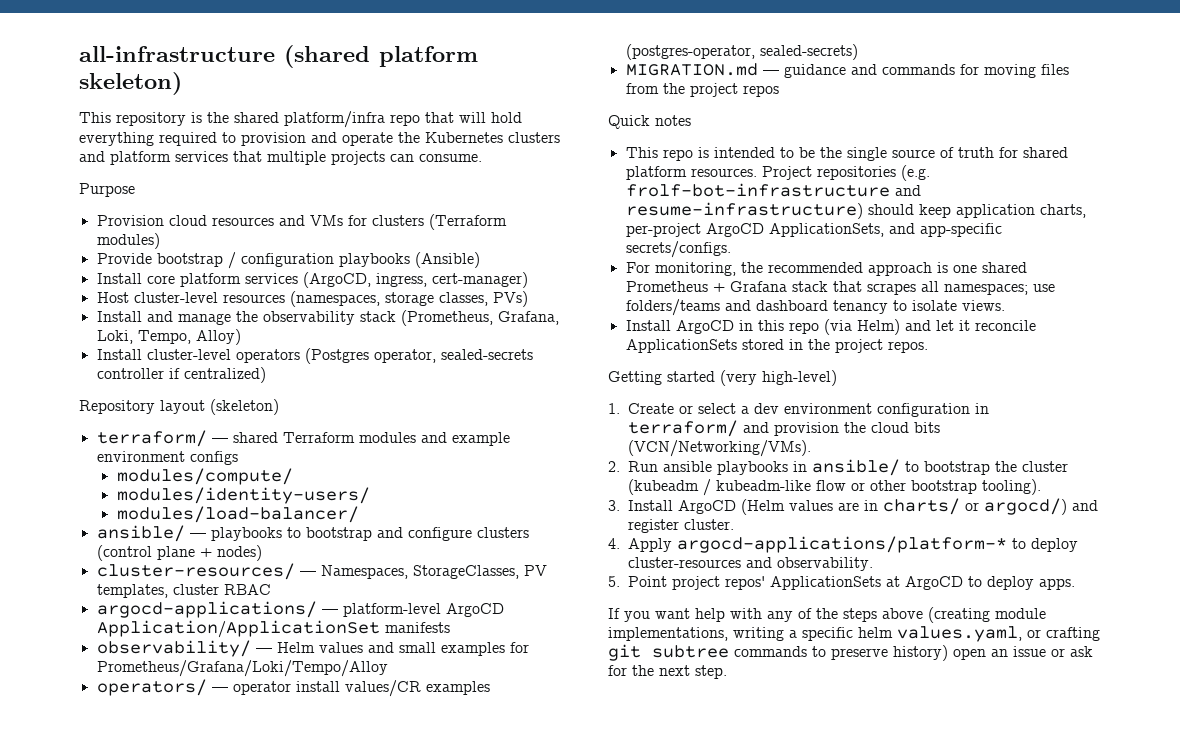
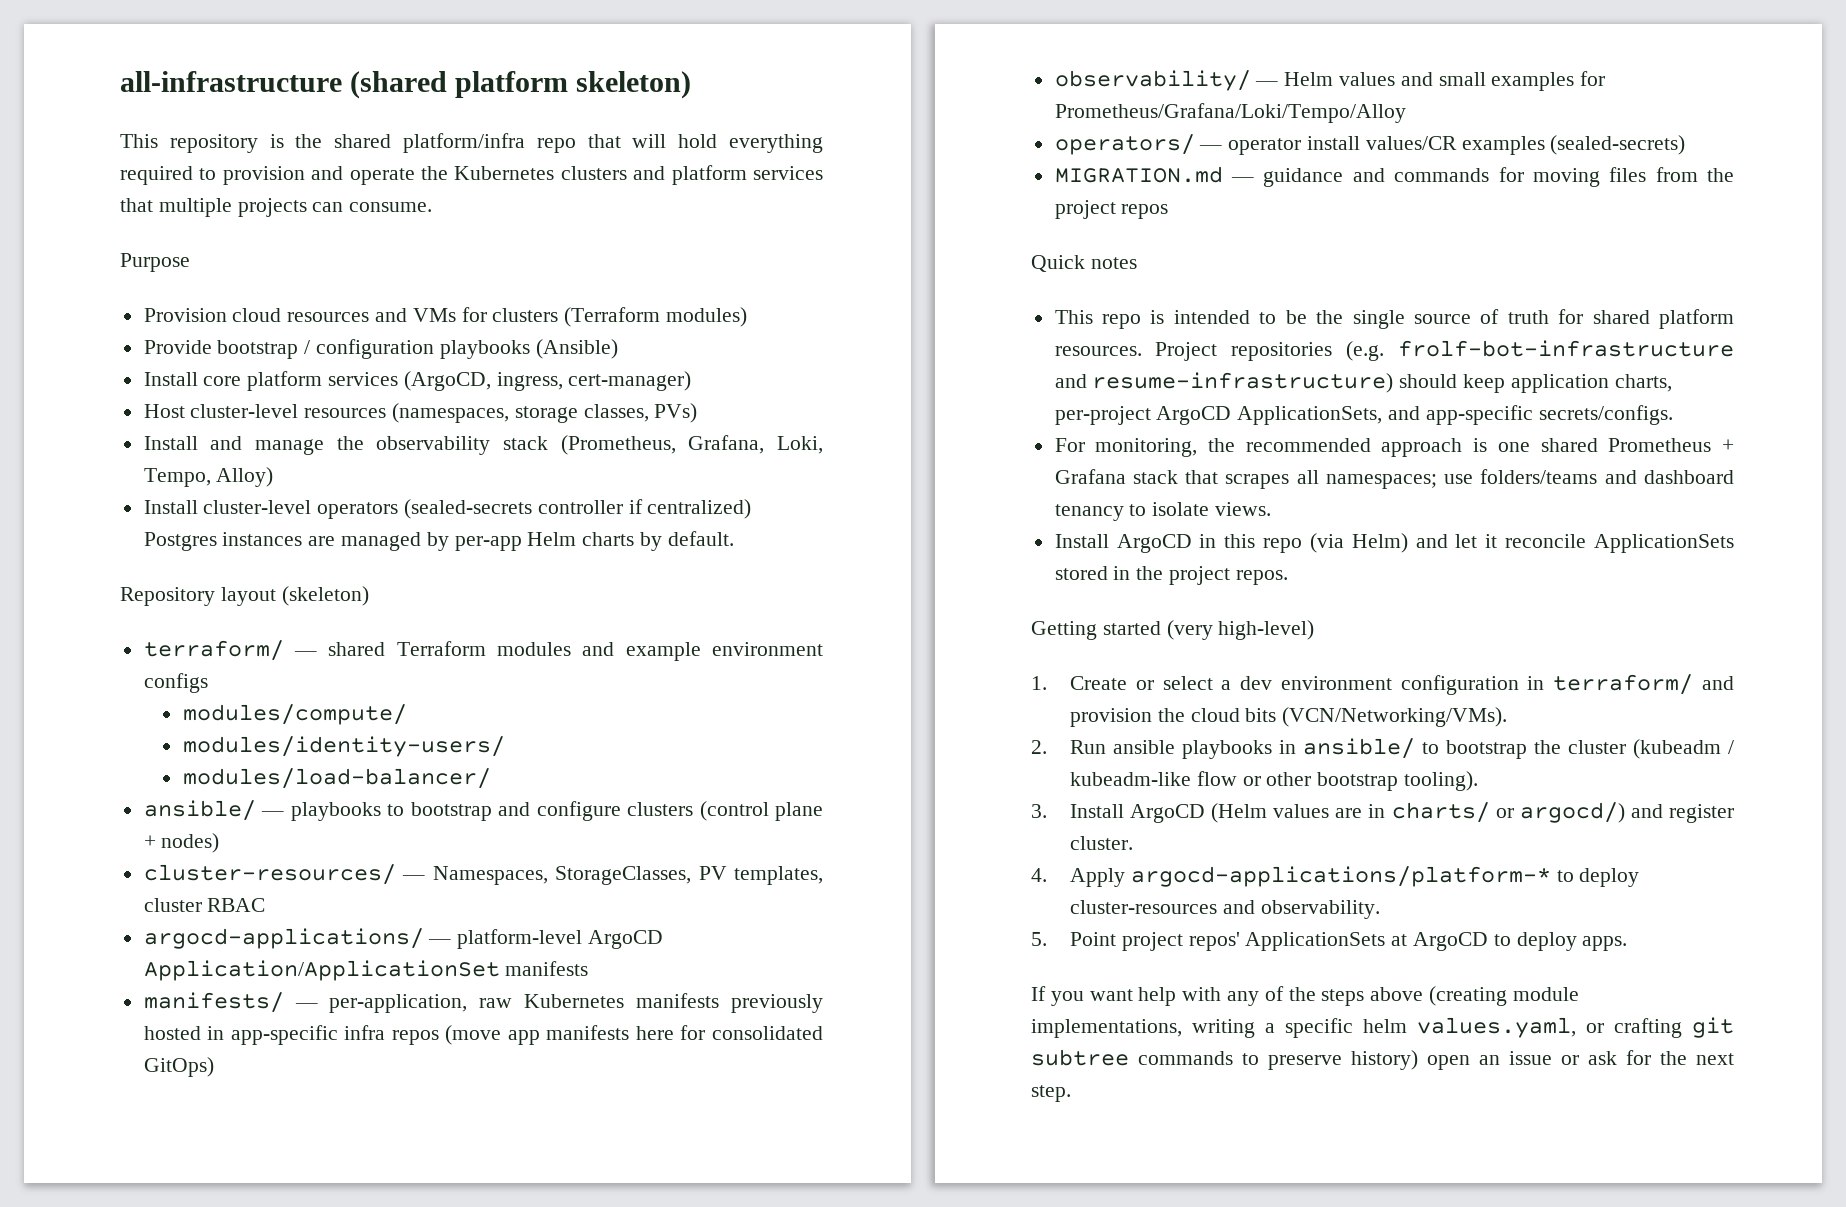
- Install cluster-level operators (Postgres operator, sealed-secrets controller if centralized)
+ Install cluster-level operators (sealed-secrets controller if centralized) Postgres instances are managed by per-app Helm charts by default.
+ manifests/ — per-application, raw Kubernetes manifests previously hosted in app-specific infra repos (move app manifests here for consolidated GitOps)
- operators/ — operator install values/CR examples (postgres-operator, sealed-secrets)
+ operators/ — operator install values/CR examples (sealed-secrets)

